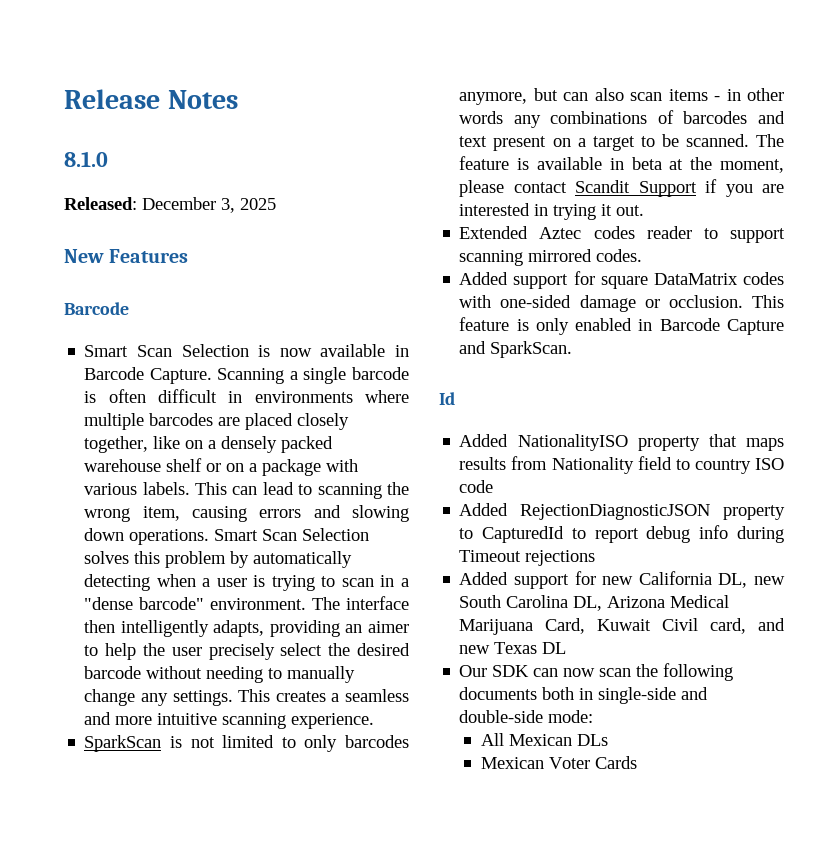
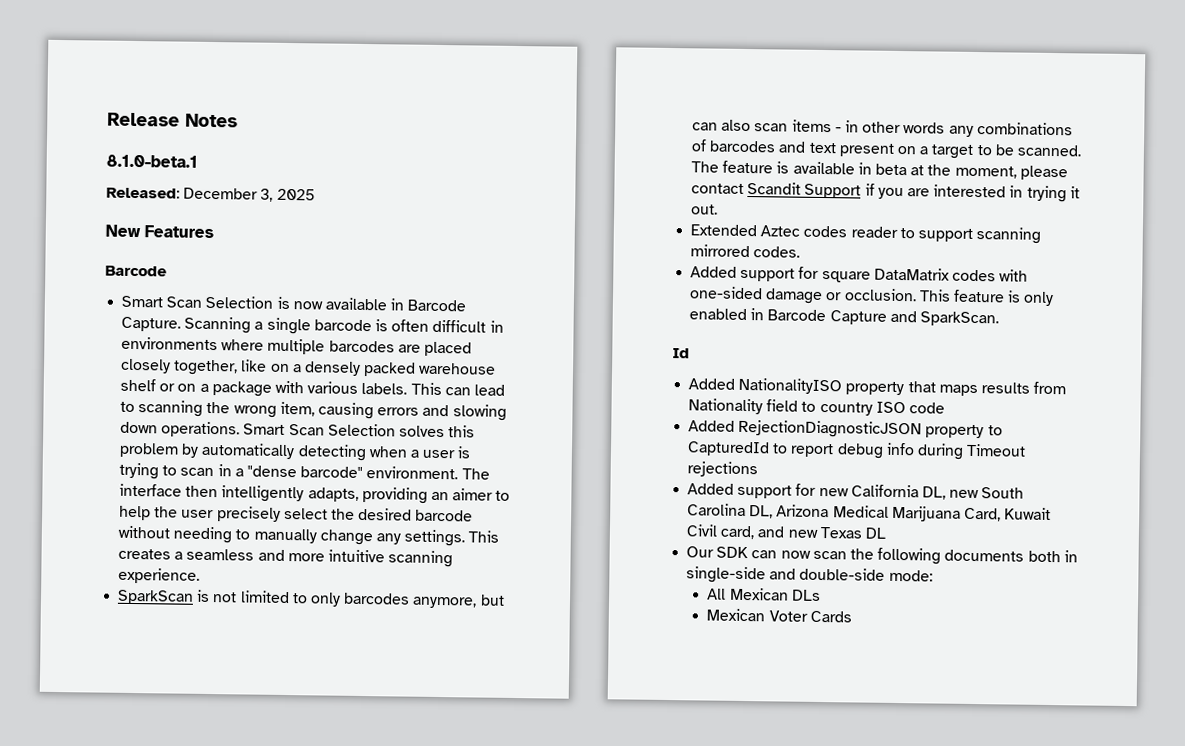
- 8.1.0
+ 8.1.0-beta.1

